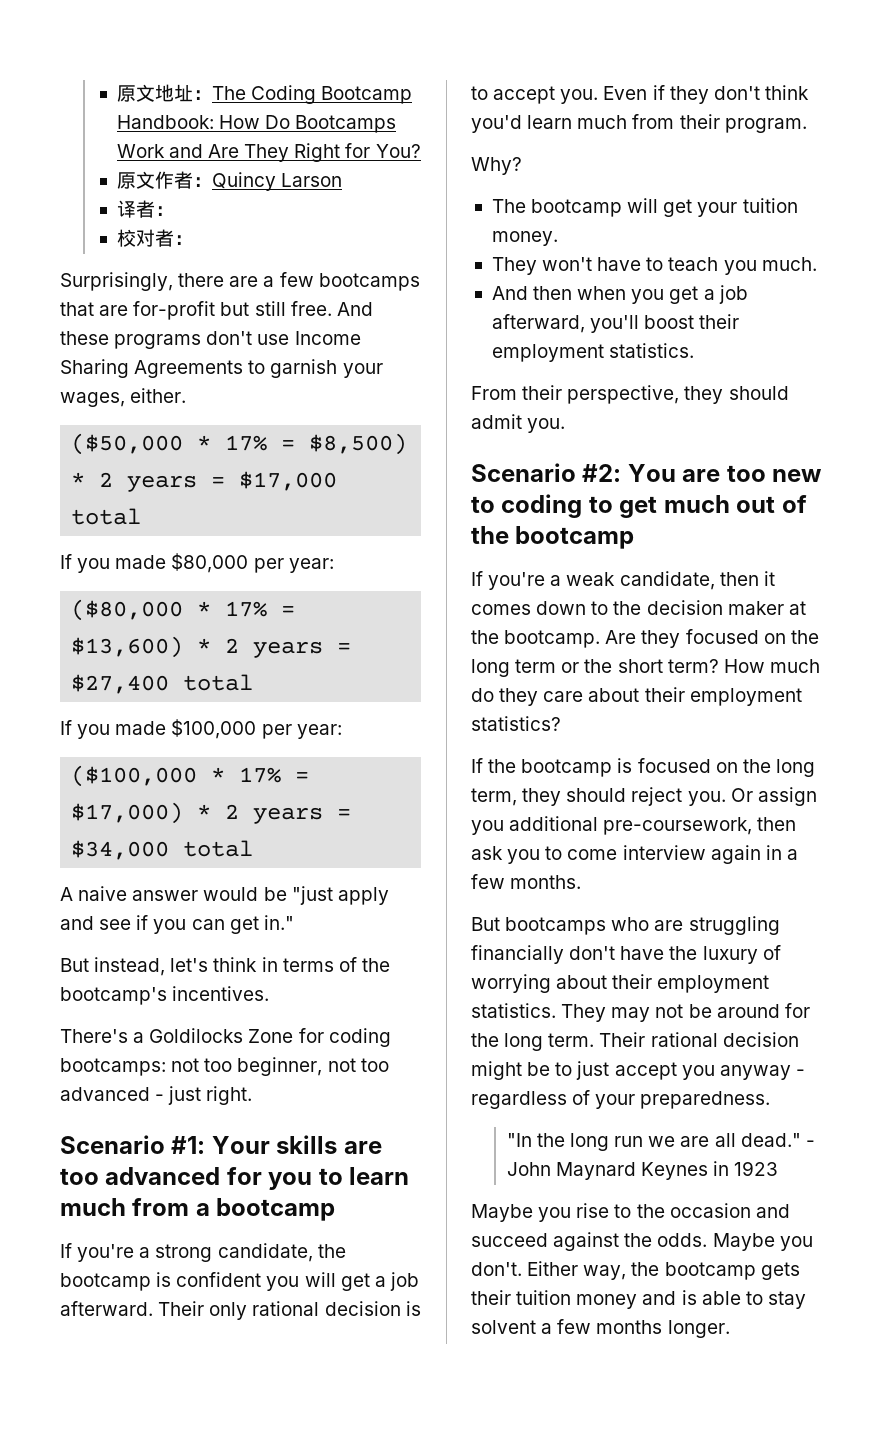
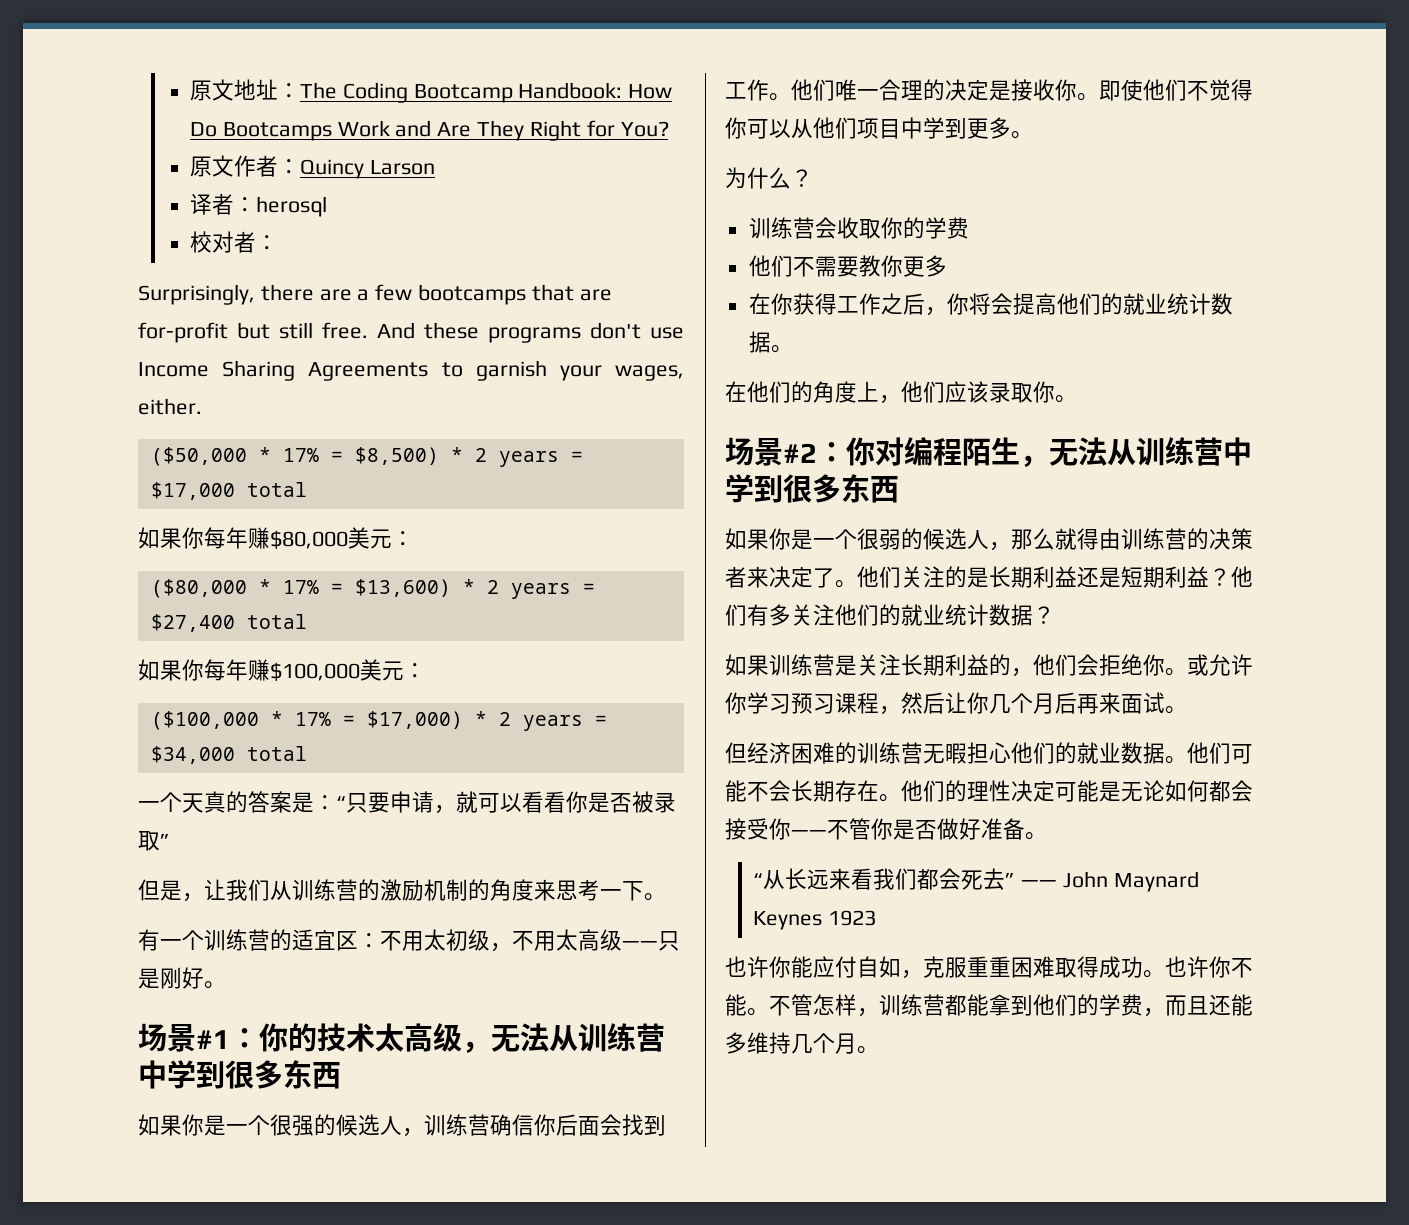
- 译者：
+ 译者：herosql
- If you made $80,000 per year:
+ 如果你每年赚$80,000美元：
- If you made $100,000 per year:
+ 如果你每年赚$100,000美元：
- A naive answer would be "just apply and see if you can get in."
- But instead, let's think in terms of the bootcamp's incentives.
- There's a Goldilocks Zone for coding bootcamps: not too beginner, not too advanced - just right.
- Scenario #1: Your skills are too advanced for you to learn much from a bootcamp
- If you're a strong candidate, the bootcamp is confident you will get a job afterward. Their only rational decision is to accept you. Even if they don't think you'd learn much from their program.
- Why?
- The bootcamp will get your tuition money.
- They won't have to teach you much.
- And then when you get a job afterward, you'll boost their employment statistics.
- From their perspective, they should admit you.
- Scenario #2: You are too new to coding to get much out of the bootcamp
- If you're a weak candidate, then it comes down to the decision maker at the bootcamp. Are they focused on the long term or the short term? How much do they care about their employment statistics?
- If the bootcamp is focused on the long term, they should reject you. Or assign you additional pre-coursework, then ask you to come interview again in a few months.
- But bootcamps who are struggling financially don't have the luxury of worrying about their employment statistics. They may not be around for the long term. Their rational decision might be to just accept you anyway - regardless of your preparedness.
- "In the long run we are all dead." - John Maynard Keynes in 1923
+ 一个天真的答案是：“只要申请，就可以看看你是否被录取”
+ 但是，让我们从训练营的激励机制的角度来思考一下。
+ 有一个训练营的适宜区：不用太初级，不用太高级——只是刚好。
+ 场景#1：你的技术太高级，无法从训练营中学到很多东西
+ 如果你是一个很强的候选人，训练营确信你后面会找到工作。他们唯一合理的决定是接收你。即使他们不觉得你可以从他们项目中学到更多。
+ 为什么？
+ 训练营会收取你的学费
+ 他们不需要教你更多
+ 在你获得工作之后，你将会提高他们的就业统计数据。
+ 在他们的角度上，他们应该录取你。
+ 场景#2：你对编程陌生，无法从训练营中学到很多东西
+ 如果你是一个很弱的候选人，那么就得由训练营的决策者来决定了。他们关注的是长期利益还是短期利益？他们有多关注他们的就业统计数据？
+ 如果训练营是关注长期利益的，他们会拒绝你。或允许你学习预习课程，然后让你几个月后再来面试。
+ 但经济困难的训练营无暇担心他们的就业数据。他们可能不会长期存在。他们的理性决定可能是无论如何都会接受你——不管你是否做好准备。
+ “从长远来看我们都会死去” —— John Maynard Keynes 1923
- Maybe you rise to the occasion and succeed against the odds. Maybe you don't. Either way, the bootcamp gets their tuition money and is able to stay solvent a few months longer.
+ 也许你能应付自如，克服重重困难取得成功。也许你不能。不管怎样，训练营都能拿到他们的学费，而且还能多维持几个月。

